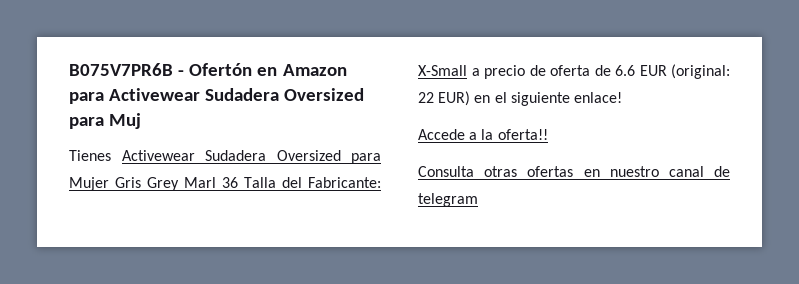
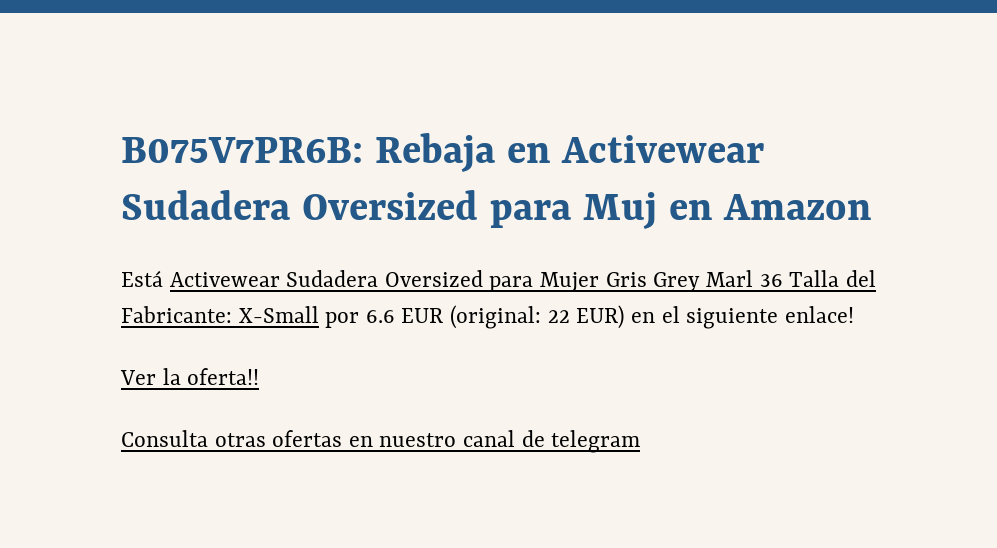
- B075V7PR6B - Ofertón en Amazon para Activewear Sudadera Oversized para Muj
- Tienes Activewear Sudadera Oversized para Mujer Gris Grey Marl 36 Talla del Fabricante: X-Small a precio de oferta de 6.6 EUR (original: 22 EUR) en el siguiente enlace!
+ B075V7PR6B: Rebaja en Activewear Sudadera Oversized para Muj en Amazon
+ Está Activewear Sudadera Oversized para Mujer Gris Grey Marl 36 Talla del Fabricante: X-Small por 6.6 EUR (original: 22 EUR) en el siguiente enlace!
- Accede a la oferta!!
+ Ver la oferta!!

